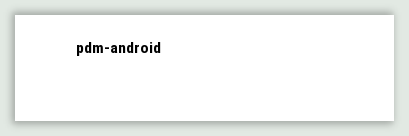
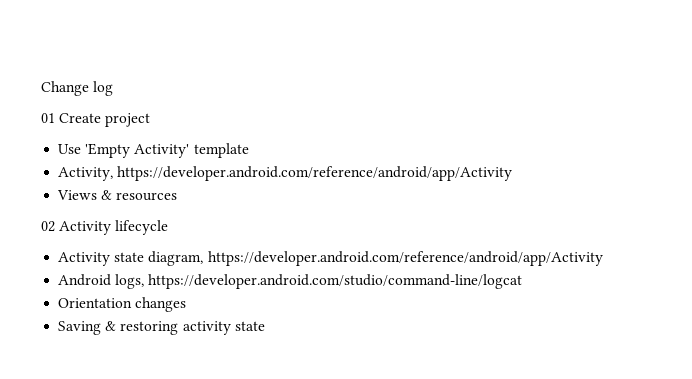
- pdm-android
+ Change log
+ 01 Create project
+ Use 'Empty Activity' template
+ Activity, https://developer.android.com/reference/android/app/Activity
+ Views & resources
+ 02 Activity lifecycle
+ Activity state diagram, https://developer.android.com/reference/android/app/Activity
+ Android logs, https://developer.android.com/studio/command-line/logcat
+ Orientation changes
+ Saving & restoring activity state

